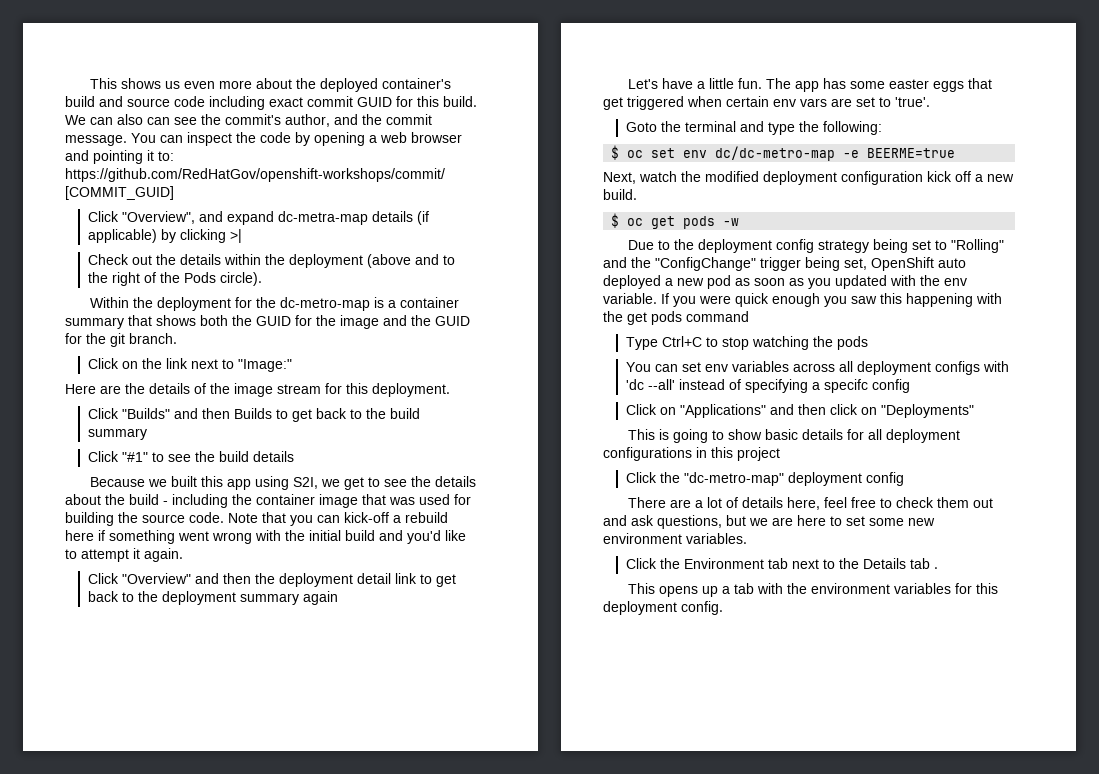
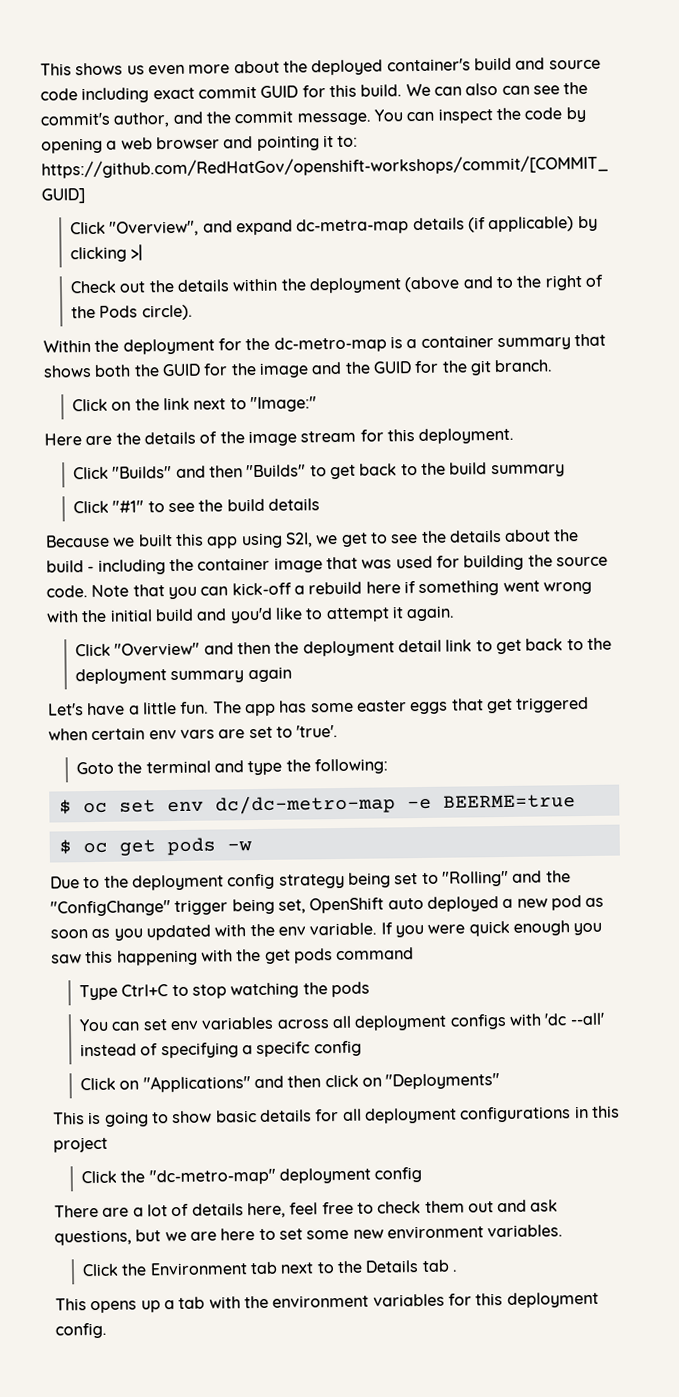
- Click "Builds" and then Builds to get back to the build summary
+ Click "Builds" and then "Builds" to get back to the build summary
- Next, watch the modified deployment configuration kick off a new build.

